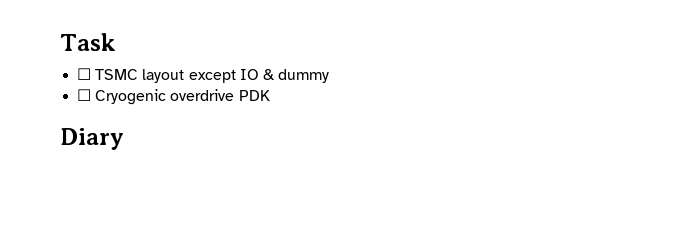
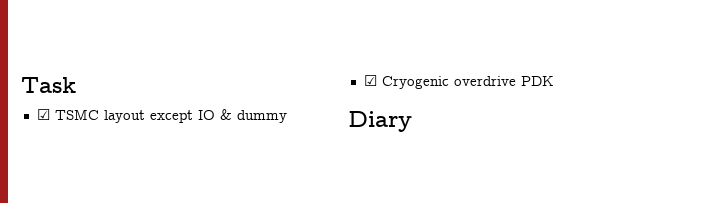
- ☐ TSMC layout except IO & dummy
+ ☑ TSMC layout except IO & dummy
- ☐ Cryogenic overdrive PDK
+ ☑ Cryogenic overdrive PDK

